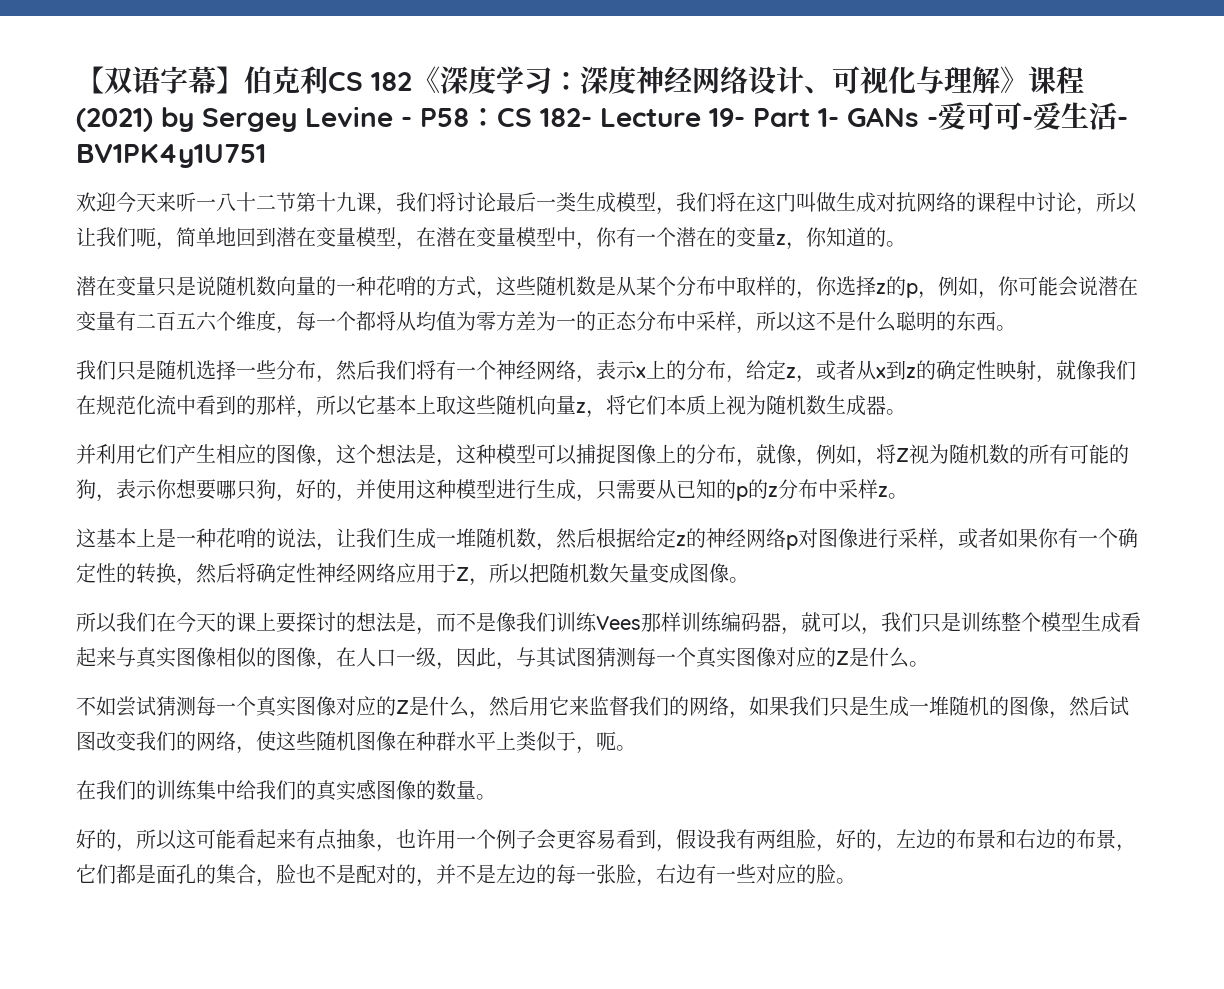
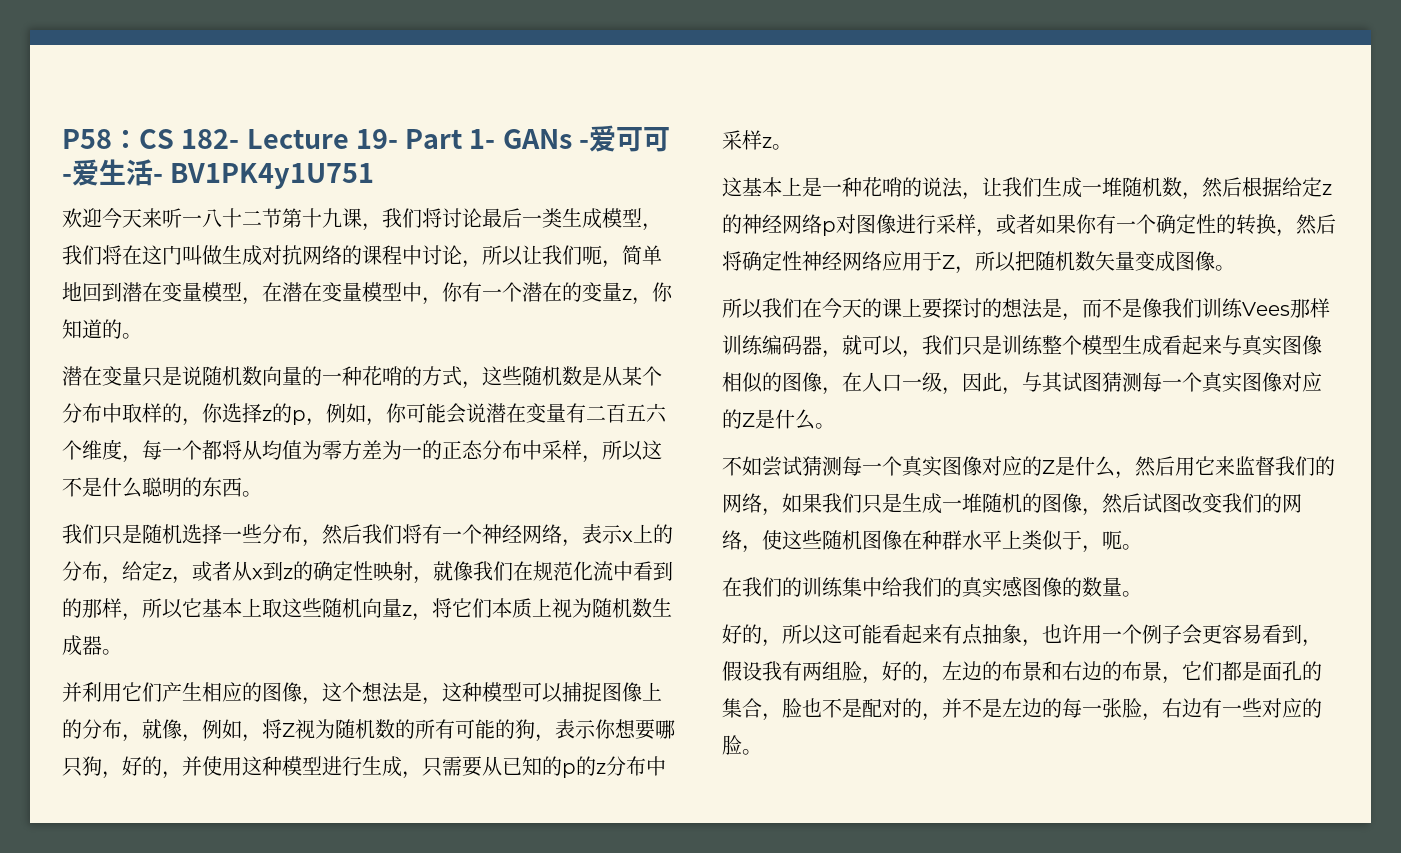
- 【双语字幕】伯克利CS 182《深度学习：深度神经网络设计、可视化与理解》课程(2021) by Sergey Levine - P58：CS 182- Lecture 19- Part 1- GANs -爱可可-爱生活- BV1PK4y1U751
+ P58：CS 182- Lecture 19- Part 1- GANs -爱可可-爱生活- BV1PK4y1U751

